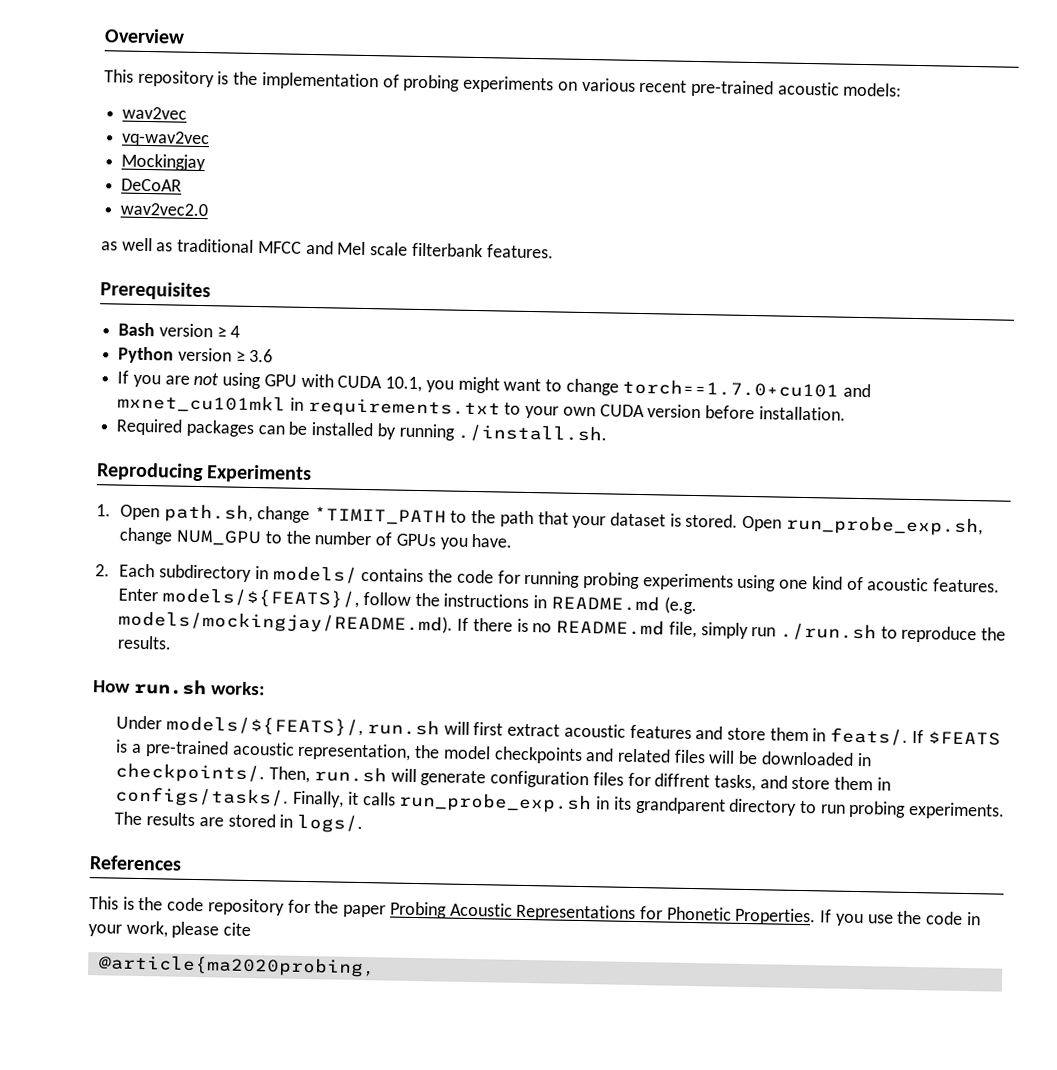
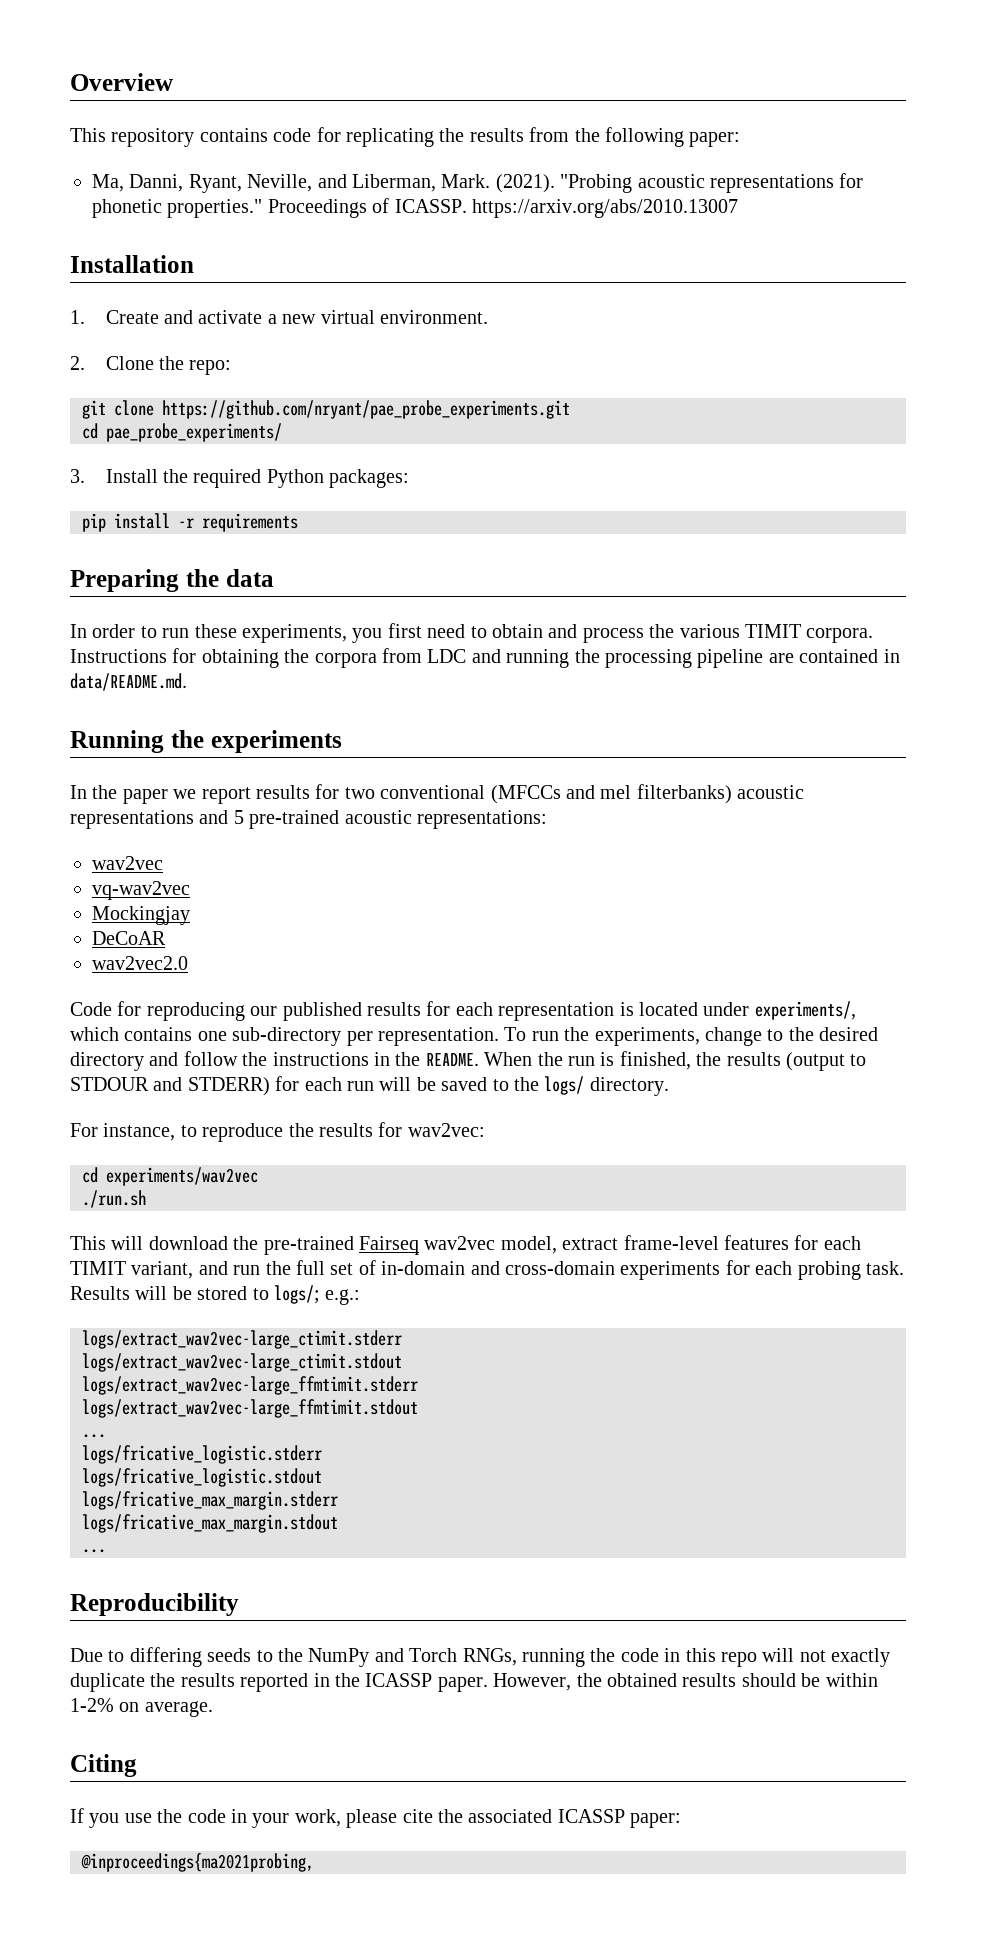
- This repository is the implementation of probing experiments on various recent pre-trained acoustic models:
+ This repository contains code for replicating the results from the following paper:
+ Ma, Danni, Ryant, Neville, and Liberman, Mark. (2021). "Probing acoustic representations for phonetic properties." Proceedings of ICASSP. https://arxiv.org/abs/2010.13007
+ Installation
+ 1. Create and activate a new virtual environment.
+ 2. Clone the repo:
+ git clone https://github.com/nryant/pae_probe_experiments.git
+ cd pae_probe_experiments/
+ 3. Install the required Python packages:
+ pip install -r requirements
+ Preparing the data
+ In order to run these experiments, you first need to obtain and process the various TIMIT corpora. Instructions for obtaining the corpora from LDC and running the processing pipeline are contained in data/README.md.
+ Running the experiments
+ In the paper we report results for two conventional (MFCCs and mel filterbanks) acoustic representations and 5 pre-trained acoustic representations:
- as well as traditional MFCC and Mel scale filterbank features.
- Prerequisites
- Bash version ≥ 4
- Python version ≥ 3.6
- If you are not using GPU with CUDA 10.1, you might want to change torch==1.7.0+cu101 and mxnet_cu101mkl in requirements.txt to your own CUDA version before installation.
- Required packages can be installed by running ./install.sh.
- Reproducing Experiments
- 1. Open path.sh, change *TIMIT_PATH to the path that your dataset is stored. Open run_probe_exp.sh, change NUM_GPU to the number of GPUs you have.
- 2. Each subdirectory in models/ contains the code for running probing experiments using one kind of acoustic features. Enter models/${FEATS}/, follow the instructions in README.md (e.g. models/mockingjay/README.md). If there is no README.md file, simply run ./run.sh to reproduce the results.
- How run.sh works:
- Under models/${FEATS}/, run.sh will first extract acoustic features and store them in feats/. If $FEATS is a pre-trained acoustic representation, the model checkpoints and related files will be downloaded in checkpoints/. Then, run.sh will generate configuration files for diffrent tasks, and store them in configs/tasks/. Finally, it calls run_probe_exp.sh in its grandparent directory to run probing experiments. The results are stored in logs/.
- References
- This is the code repository for the paper Probing Acoustic Representations for Phonetic Properties. If you use the code in your work, please cite
- @article{ma2020probing,
+ Code for reproducing our published results for each representation is located under experiments/, which contains one sub-directory per representation. To run the experiments, change to the desired directory and follow the instructions in the README. When the run is finished, the results (output to STDOUR and STDERR) for each run will be saved to the logs/ directory.
+ For instance, to reproduce the results for wav2vec:
+ cd experiments/wav2vec
+ ./run.sh
+ This will download the pre-trained Fairseq wav2vec model, extract frame-level features for each TIMIT variant, and run the full set of in-domain and cross-domain experiments for each probing task. Results will be stored to logs/; e.g.:
+ logs/extract_wav2vec-large_ctimit.stderr
+ logs/extract_wav2vec-large_ctimit.stdout
+ logs/extract_wav2vec-large_ffmtimit.stderr
+ logs/extract_wav2vec-large_ffmtimit.stdout
+ ...
+ logs/fricative_logistic.stderr
+ logs/fricative_logistic.stdout
+ logs/fricative_max_margin.stderr
+ logs/fricative_max_margin.stdout
+ ...
+ Reproducibility
+ Due to differing seeds to the NumPy and Torch RNGs, running the code in this repo will not exactly duplicate the results reported in the ICASSP paper. However, the obtained results should be within 1-2% on average.
+ Citing
+ If you use the code in your work, please cite the associated ICASSP paper:
+ @inproceedings{ma2021probing,

